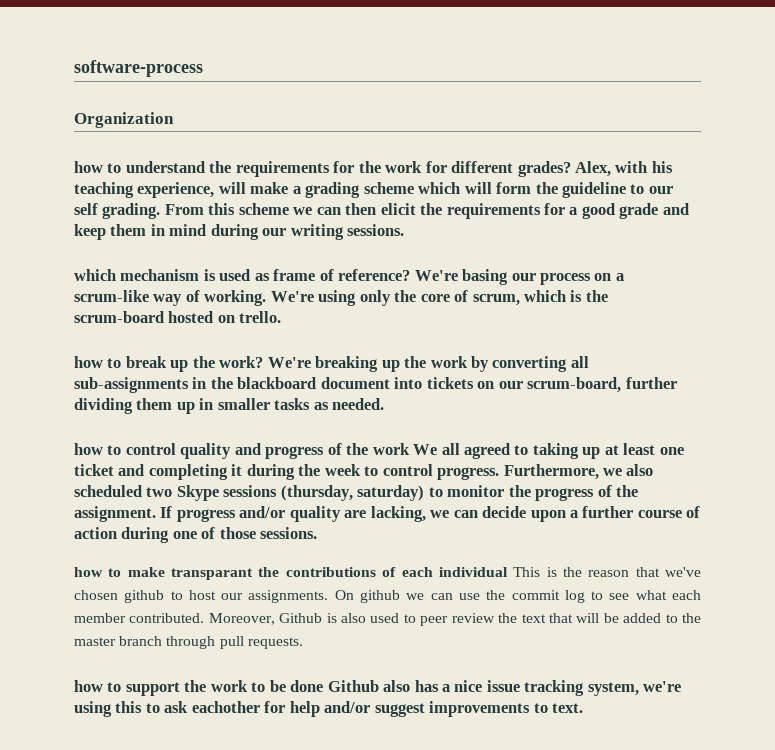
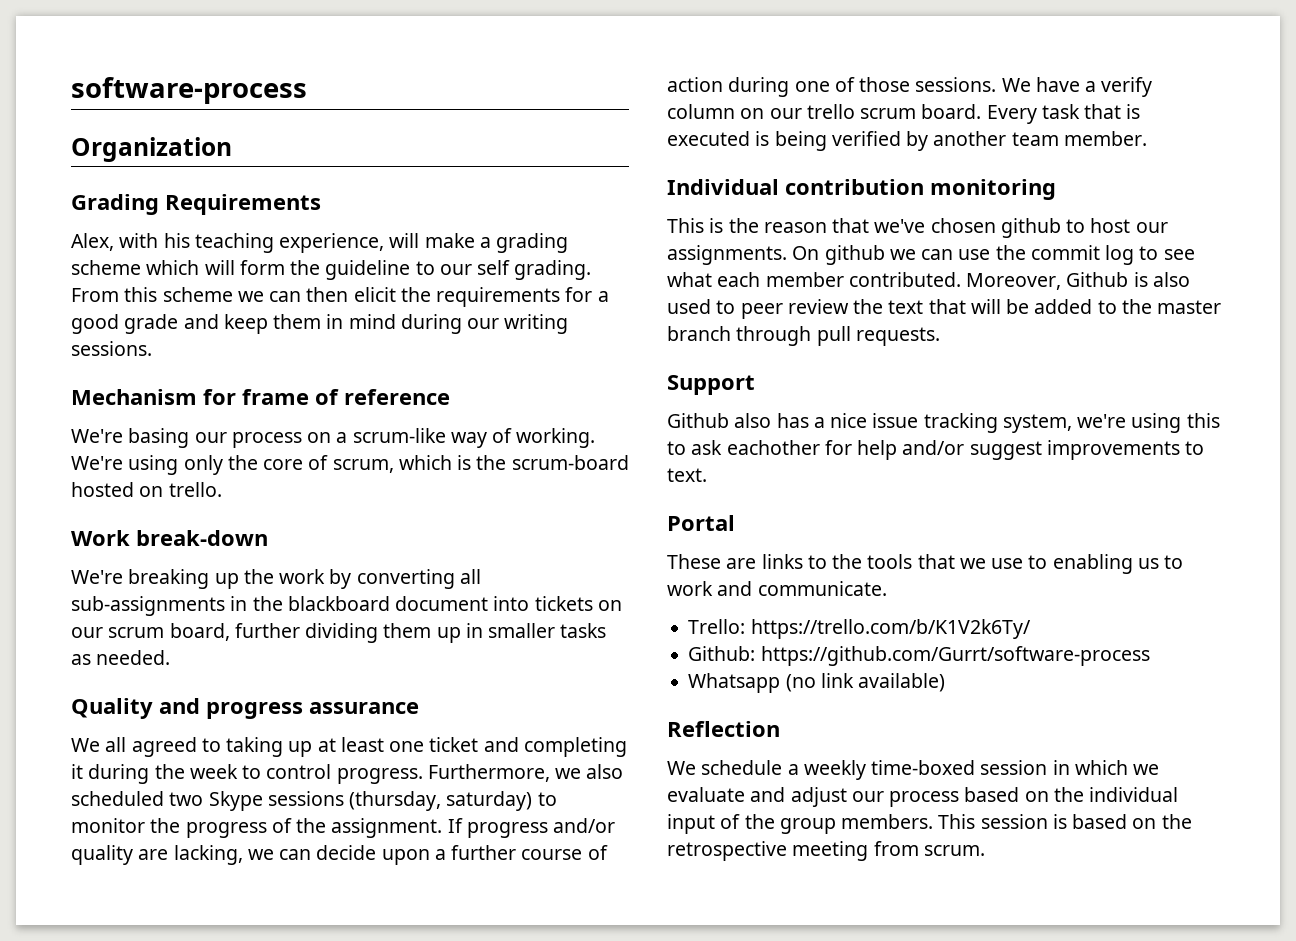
- how to understand the requirements for the work for different grades? Alex, with his teaching experience, will make a grading scheme which will form the guideline to our self grading.
+ Grading Requirements
+ Alex, with his teaching experience, will make a grading scheme which will form the guideline to our self grading.
- which mechanism is used as frame of reference? We're basing our process on a scrum-like way of working.
+ Mechanism for frame of reference
+ We're basing our process on a scrum-like way of working.
- how to break up the work? We're breaking up the work by converting all sub-assignments in the blackboard document into tickets on our scrum-board, further dividing them up in smaller tasks as needed.
+ Work break-down
+ We're breaking up the work by converting all sub-assignments in the blackboard document into tickets on our scrum board, further dividing them up in smaller tasks as needed.
- how to control quality and progress of the work We all agreed to taking up at least one ticket and completing it during the week to control progress.
+ Quality and progress assurance
+ We all agreed to taking up at least one ticket and completing it during the week to control progress.
- If progress and/or quality are lacking, we can decide upon a further course of action during one of those sessions.
- how to make transparant the contributions of each individual This is the reason that we've chosen github to host our assignments.
+ If progress and/or quality are lacking, we can decide upon a further course of action during one of those sessions. We have a verify column on our trello scrum board. Every task that is executed is being verified by another team member.
+ Individual contribution monitoring
+ This is the reason that we've chosen github to host our assignments.
- how to support the work to be done Github also has a nice issue tracking system, we're using this to ask eachother for help and/or suggest improvements to text.
+ Support
+ Github also has a nice issue tracking system, we're using this to ask eachother for help and/or suggest improvements to text.
+ Portal
+ These are links to the tools that we use to enabling us to work and communicate.
+ Trello: https://trello.com/b/K1V2k6Ty/
+ Github: https://github.com/Gurrt/software-process
+ Whatsapp (no link available)
+ Reflection
+ We schedule a weekly time-boxed session in which we evaluate and adjust our process based on the individual input of the group members. This session is based on the retrospective meeting from scrum.

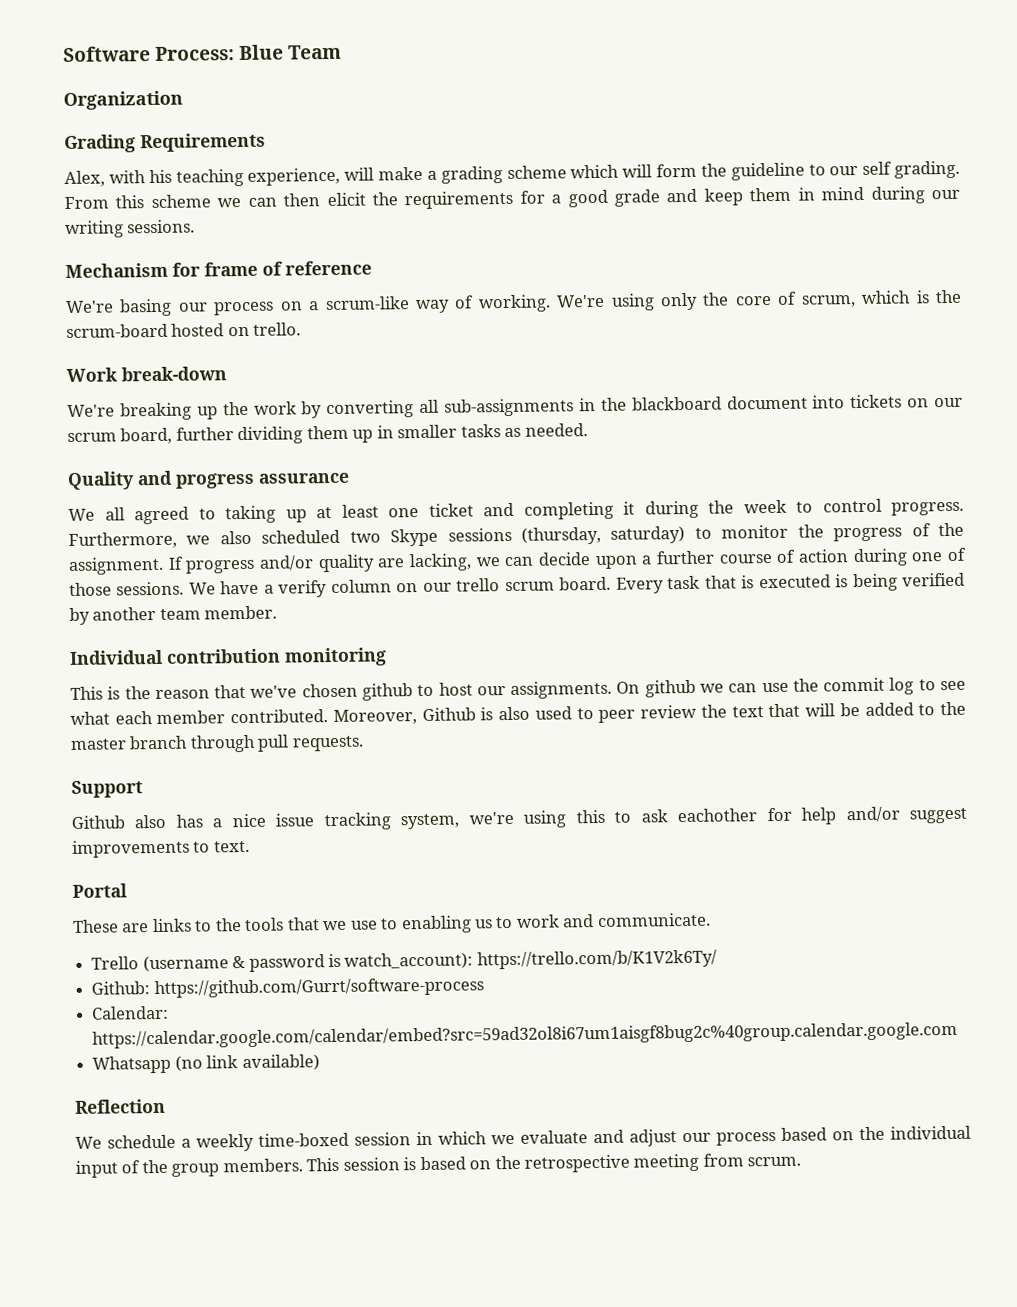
- software-process
+ Software Process: Blue Team
- Trello: https://trello.com/b/K1V2k6Ty/
+ Trello (username & password is watch_account): https://trello.com/b/K1V2k6Ty/
+ Calendar: https://calendar.google.com/calendar/embed?src=59ad32ol8i67um1aisgf8bug2c%40group.calendar.google.com

